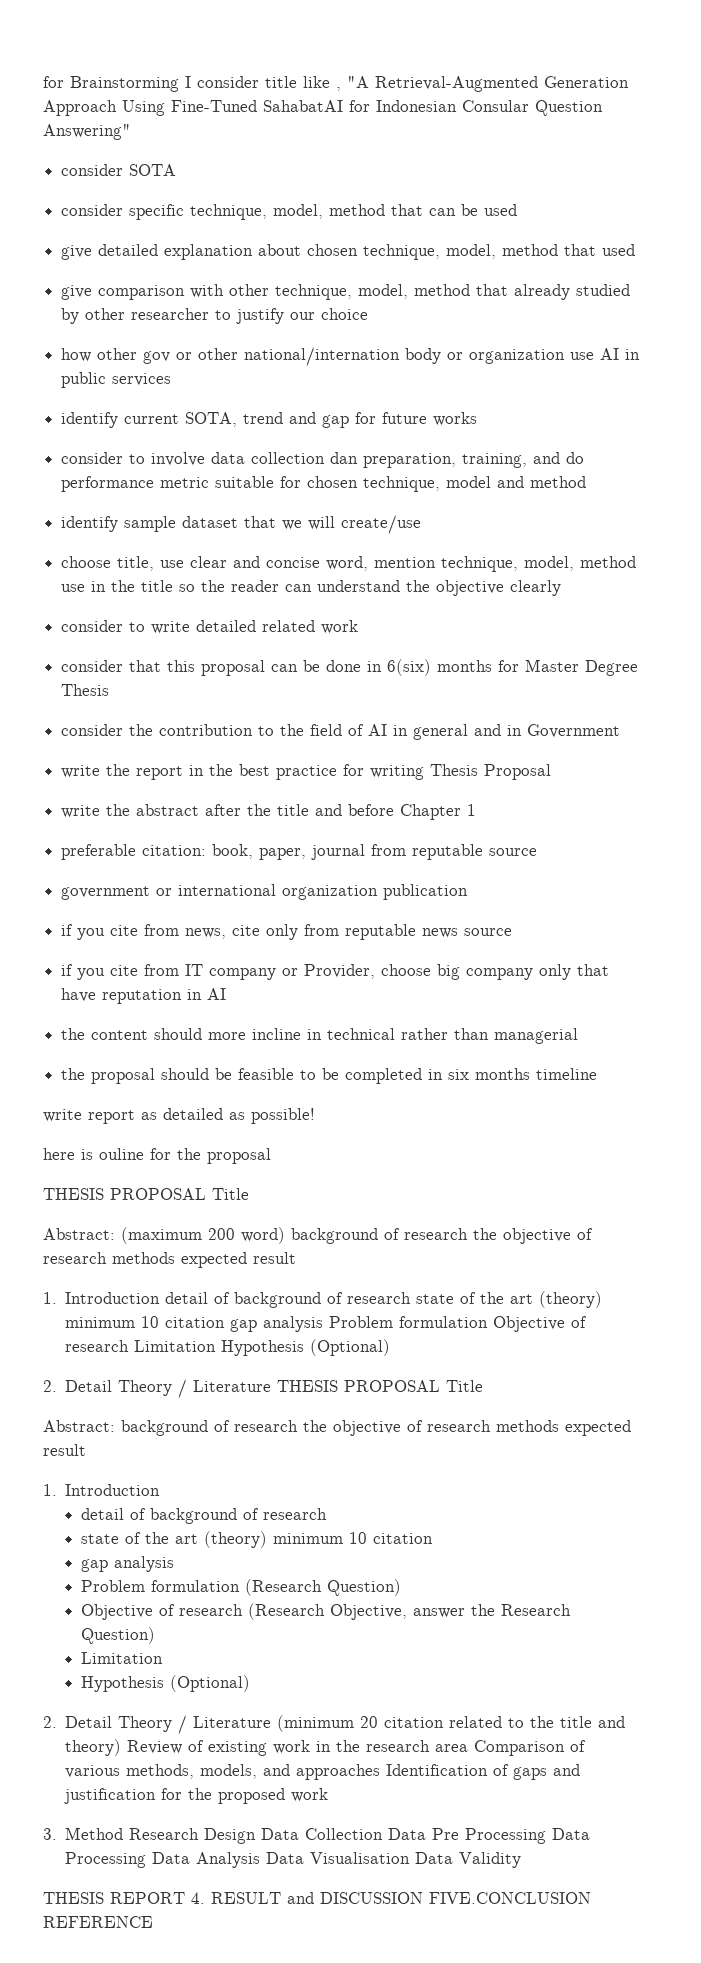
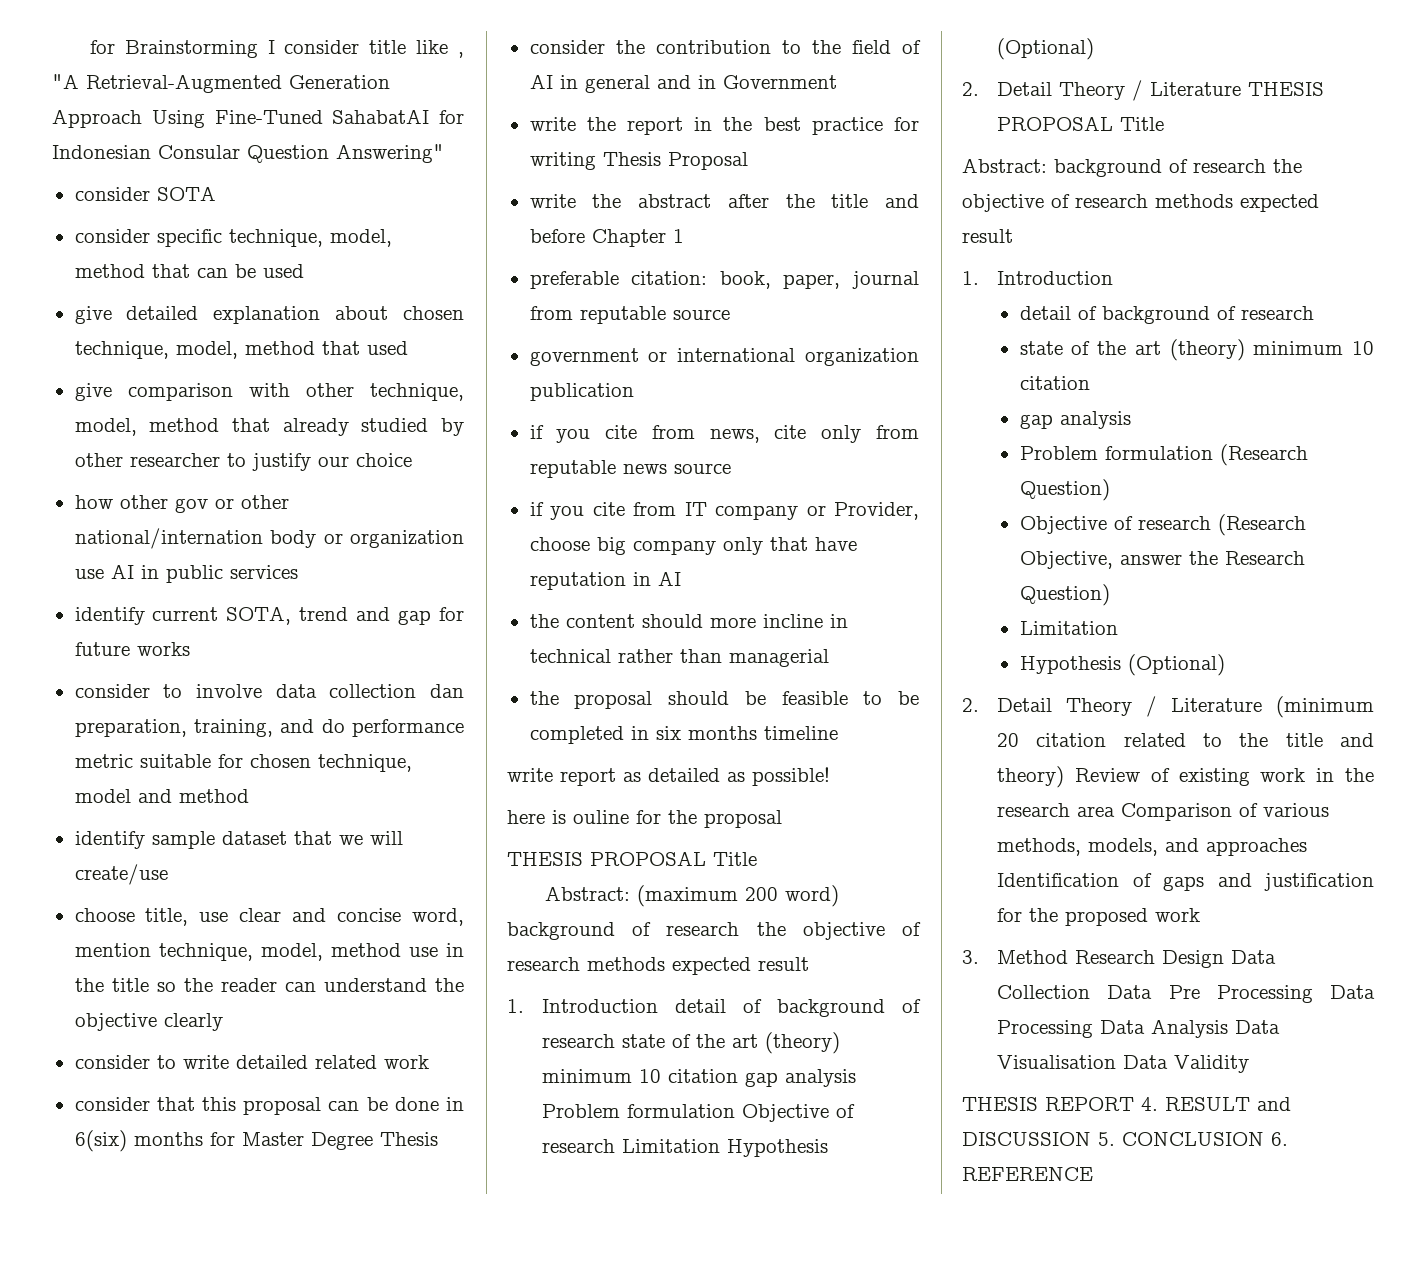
- THESIS REPORT 4. RESULT and DISCUSSION FIVE.CONCLUSION REFERENCE
+ THESIS REPORT 4. RESULT and DISCUSSION 5. CONCLUSION 6. REFERENCE

